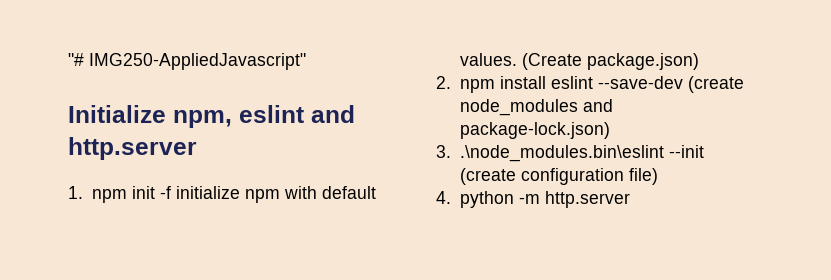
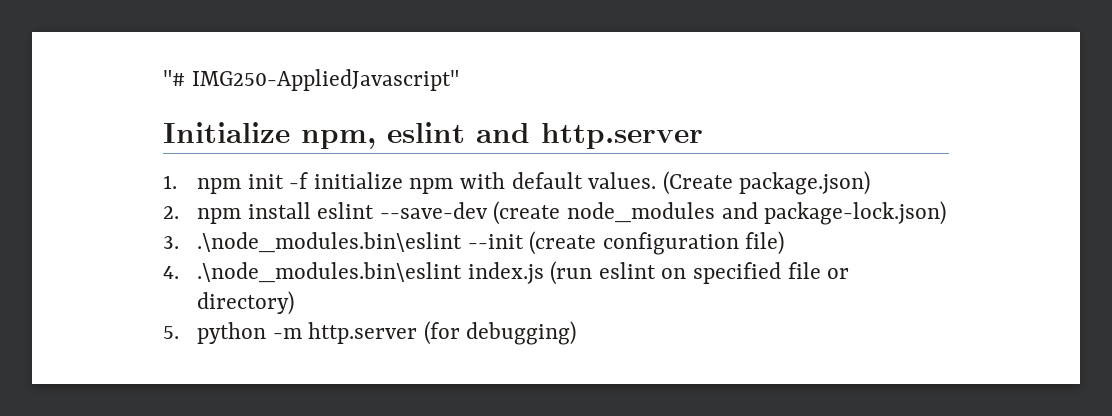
- 4. python -m http.server
+ 4. .\node_modules.bin\eslint index.js (run eslint on specified file or directory)
+ 5. python -m http.server (for debugging)

